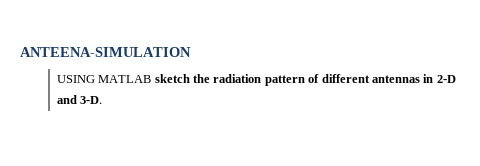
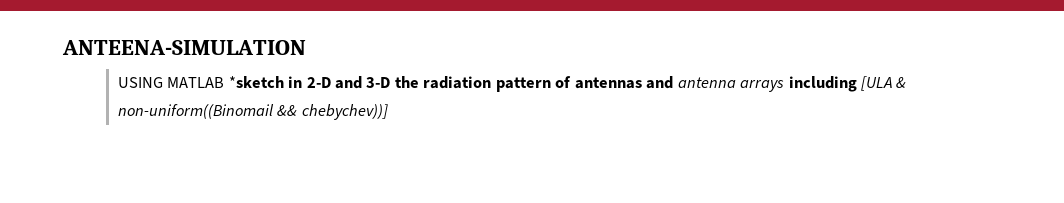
- USING MATLAB sketch the radiation pattern of different antennas in 2-D and 3-D.
+ USING MATLAB *sketch in 2-D and 3-D the radiation pattern of antennas and antenna arrays including [ULA & non-uniform((Binomail && chebychev))]

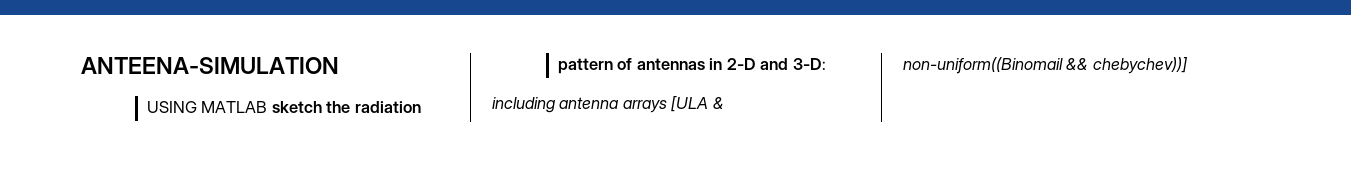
- USING MATLAB *sketch in 2-D and 3-D the radiation pattern of antennas and antenna arrays including [ULA & non-uniform((Binomail && chebychev))]
+ USING MATLAB sketch the radiation pattern of antennas in 2-D and 3-D:
+ including antenna arrays [ULA & non-uniform((Binomail && chebychev))]

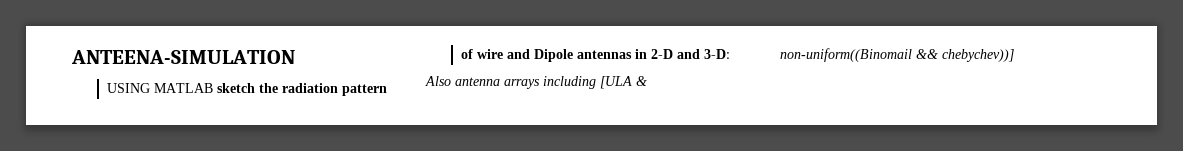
- USING MATLAB sketch the radiation pattern of antennas in 2-D and 3-D:
+ USING MATLAB sketch the radiation pattern of wire and Dipole antennas in 2-D and 3-D:
- including antenna arrays [ULA & non-uniform((Binomail && chebychev))]
+ Also antenna arrays including [ULA & non-uniform((Binomail && chebychev))]

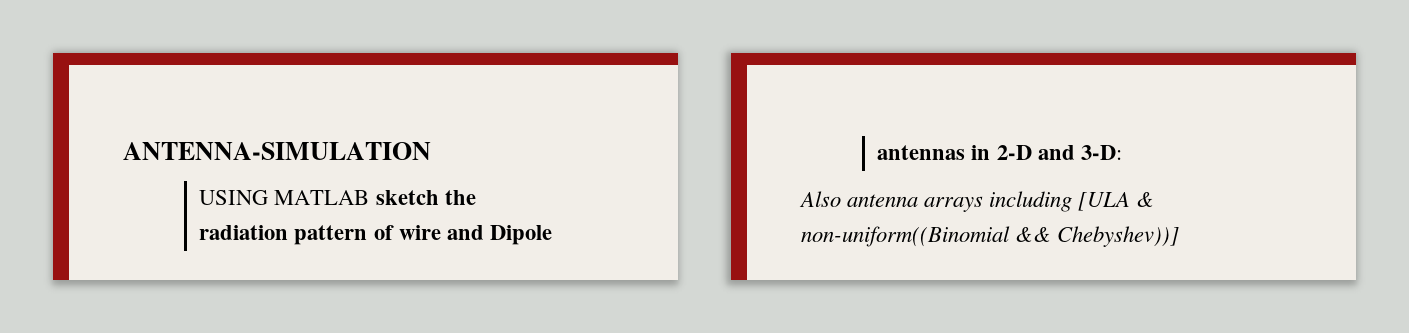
- ANTEENA-SIMULATION
+ ANTENNA-SIMULATION
- Also antenna arrays including [ULA & non-uniform((Binomail && chebychev))]
+ Also antenna arrays including [ULA & non-uniform((Binomial && Chebyshev))]

